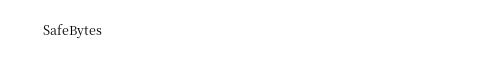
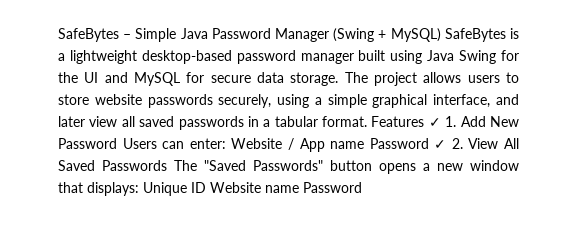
- SafeBytes
+ SafeBytes – Simple Java Password Manager (Swing + MySQL) SafeBytes is a lightweight desktop-based password manager built using Java Swing for the UI and MySQL for secure data storage. The project allows users to store website passwords securely, using a simple graphical interface, and later view all saved passwords in a tabular format. Features ✓ 1. Add New Password Users can enter: Website / App name Password ✓ 2. View All Saved Passwords The "Saved Passwords" button opens a new window that displays: Unique ID Website name Password

